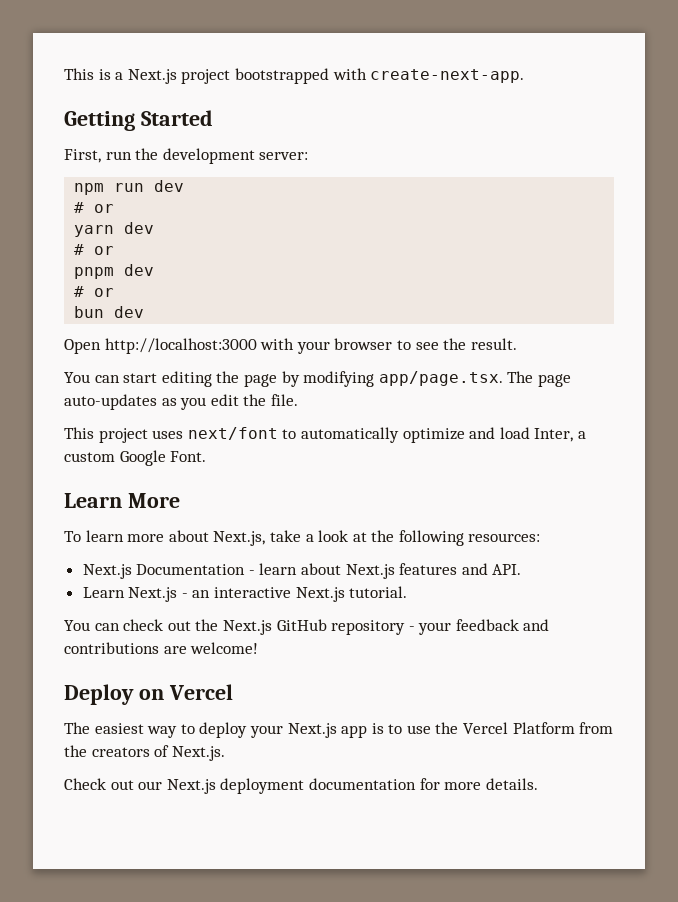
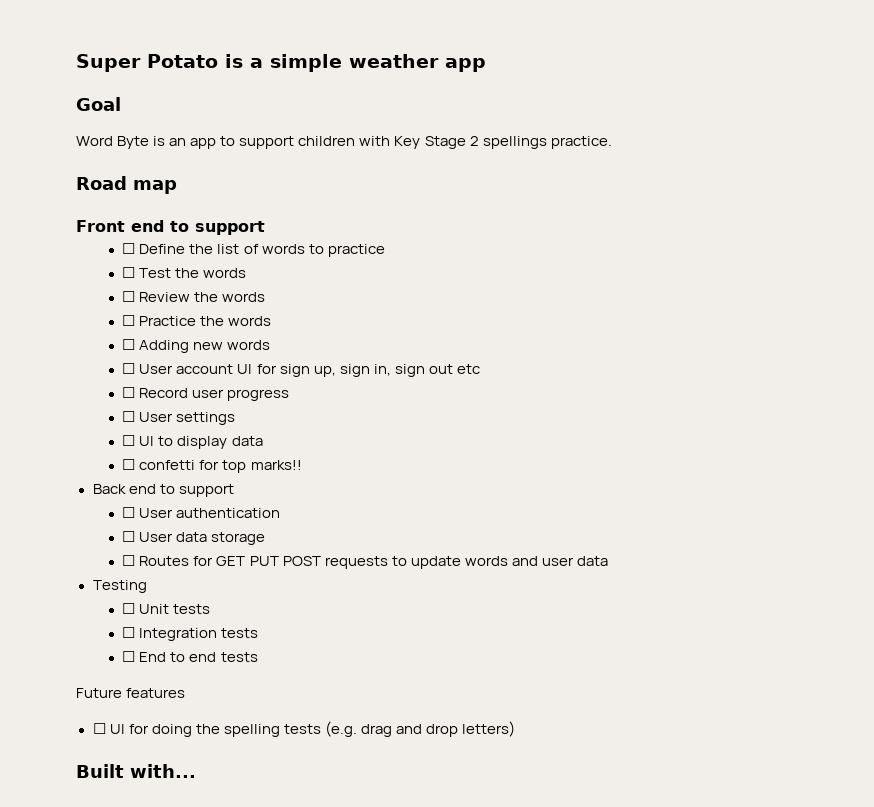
- This is a Next.js project bootstrapped with create-next-app.
- Getting Started
- First, run the development server:
- npm run dev
- # or
- yarn dev
- # or
- pnpm dev
- # or
- bun dev
- Open http://localhost:3000 with your browser to see the result.
- You can start editing the page by modifying app/page.tsx. The page auto-updates as you edit the file.
- This project uses next/font to automatically optimize and load Inter, a custom Google Font.
- Learn More
- To learn more about Next.js, take a look at the following resources:
- Next.js Documentation - learn about Next.js features and API.
- Learn Next.js - an interactive Next.js tutorial.
- You can check out the Next.js GitHub repository - your feedback and contributions are welcome!
- Deploy on Vercel
- The easiest way to deploy your Next.js app is to use the Vercel Platform from the creators of Next.js.
- Check out our Next.js deployment documentation for more details.
+ Super Potato is a simple weather app
+ Goal
+ Word Byte is an app to support children with Key Stage 2 spellings practice.
+ Road map
+ Front end to support
+ ☐ Define the list of words to practice
+ ☐ Test the words
+ ☐ Review the words
+ ☐ Practice the words
+ ☐ Adding new words
+ ☐ User account UI for sign up, sign in, sign out etc
+ ☐ Record user progress
+ ☐ User settings
+ ☐ UI to display data
+ ☐ confetti for top marks!!
+ Back end to support
+ ☐ User authentication
+ ☐ User data storage
+ ☐ Routes for GET PUT POST requests to update words and user data
+ Testing
+ ☐ Unit tests
+ ☐ Integration tests
+ ☐ End to end tests
+ Future features
+ ☐ UI for doing the spelling tests (e.g. drag and drop letters)
+ Built with...

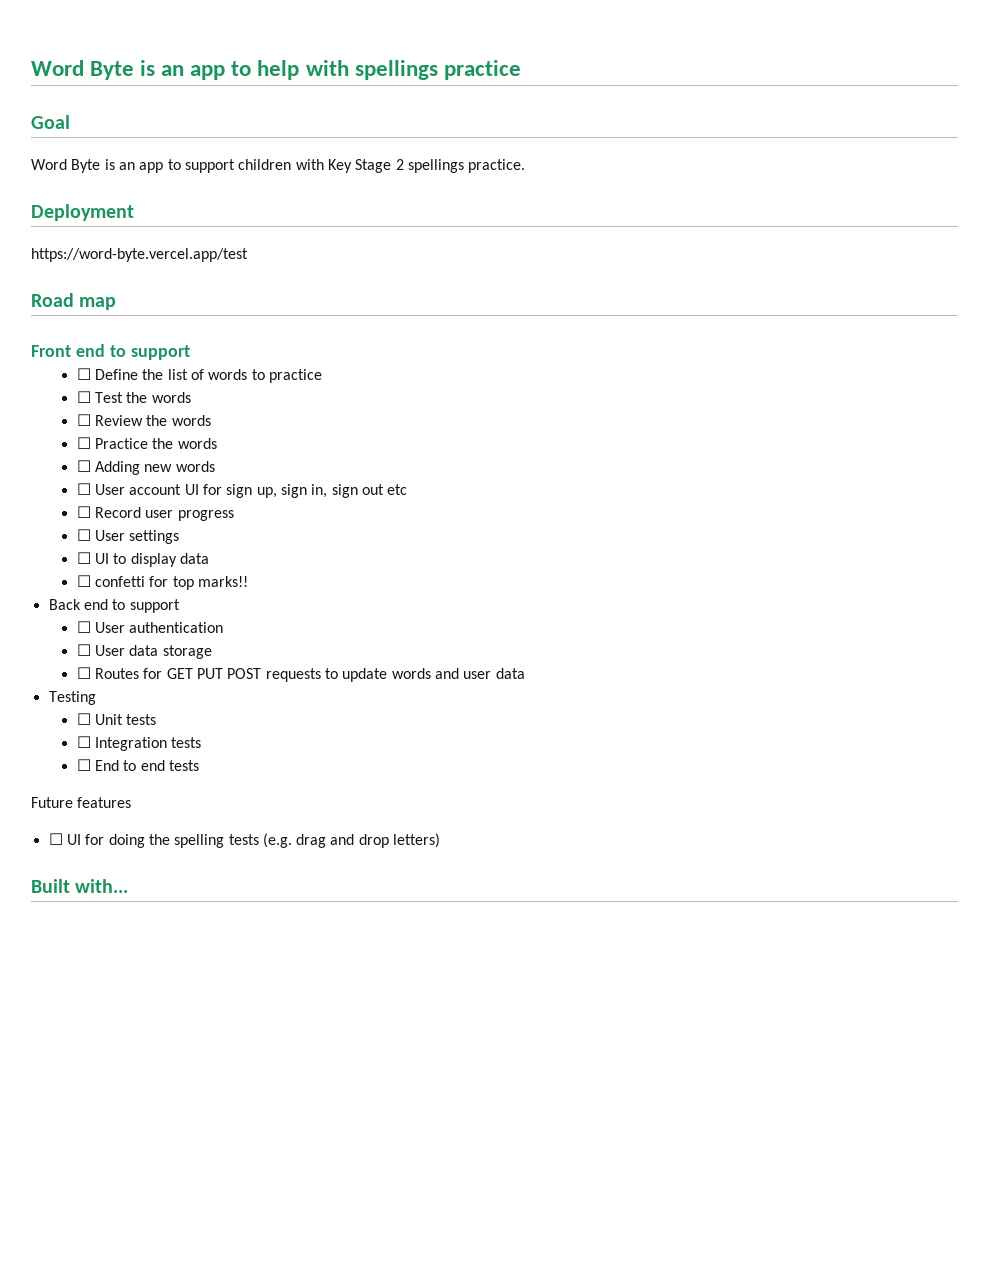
- Super Potato is a simple weather app
+ Word Byte is an app to help with spellings practice
+ Deployment
+ https://word-byte.vercel.app/test

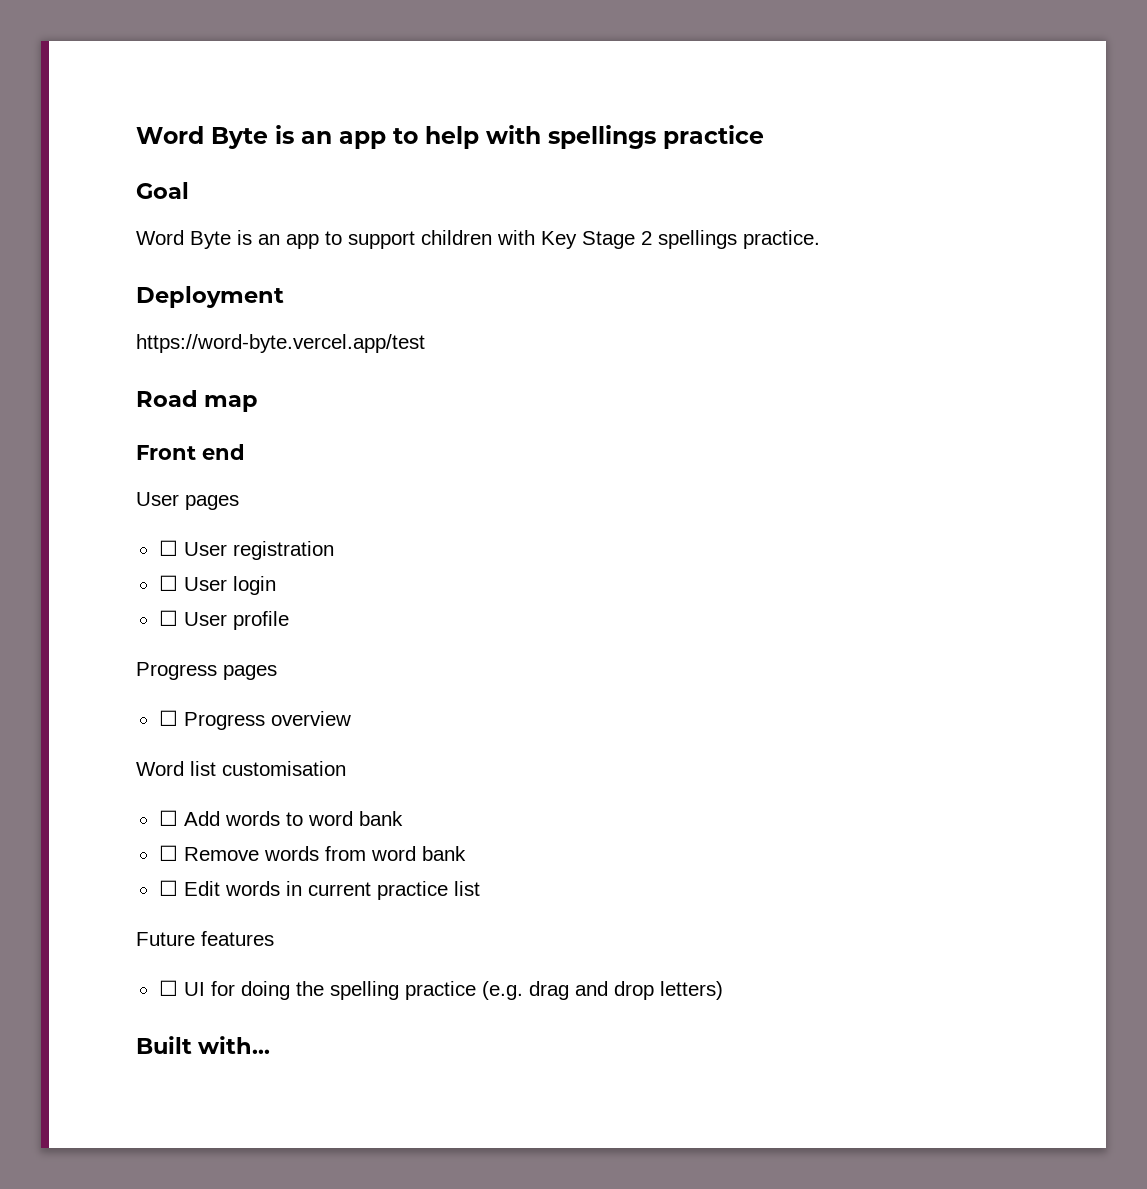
- Front end to support
- ☐ Define the list of words to practice
- ☐ Test the words
- ☐ Review the words
- ☐ Practice the words
- ☐ Adding new words
- ☐ User account UI for sign up, sign in, sign out etc
- ☐ Record user progress
- ☐ User settings
- ☐ UI to display data
- ☐ confetti for top marks!!
- Back end to support
- ☐ User authentication
- ☐ User data storage
- ☐ Routes for GET PUT POST requests to update words and user data
- Testing
- ☐ Unit tests
- ☐ Integration tests
- ☐ End to end tests
+ Front end
+ User pages
+ ☐ User registration
+ ☐ User login
+ ☐ User profile
+ Progress pages
+ ☐ Progress overview
+ Word list customisation
+ ☐ Add words to word bank
+ ☐ Remove words from word bank
+ ☐ Edit words in current practice list
- ☐ UI for doing the spelling tests (e.g. drag and drop letters)
+ ☐ UI for doing the spelling practice (e.g. drag and drop letters)

